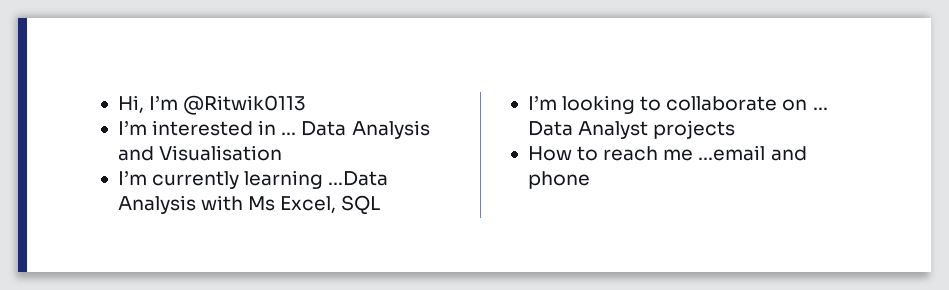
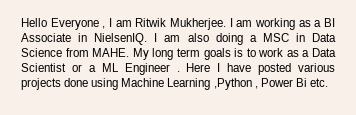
- Hi, I’m @Ritwik0113
- I’m interested in ... Data Analysis and Visualisation
- I’m currently learning ...Data Analysis with Ms Excel, SQL
- I’m looking to collaborate on ... Data Analyst projects
- How to reach me ...email and phone
+ Hello Everyone , I am Ritwik Mukherjee. I am working as a BI Associate in NielsenIQ. I am also doing a MSC in Data Science from MAHE. My long term goals is to work as a Data Scientist or a ML Engineer . Here I have posted various projects done using Machine Learning ,Python , Power Bi etc.

